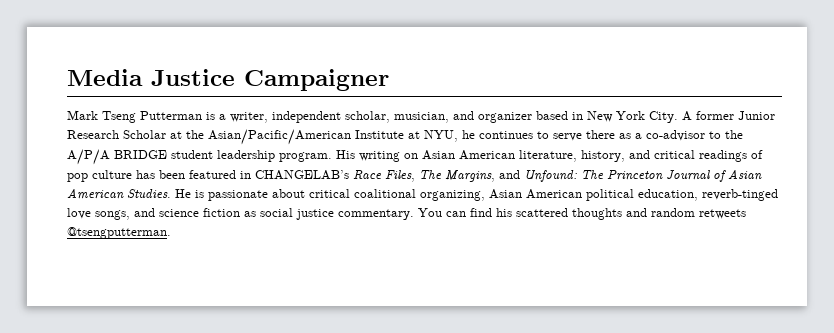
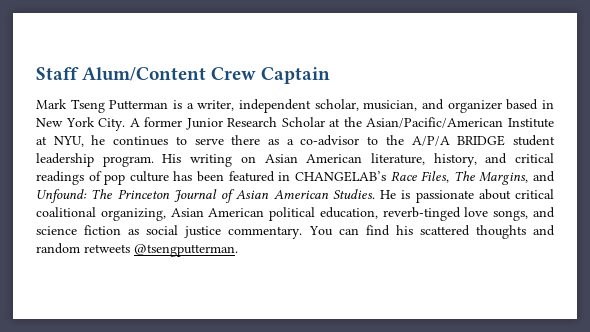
- Media Justice Campaigner
+ Staff Alum/Content Crew Captain

